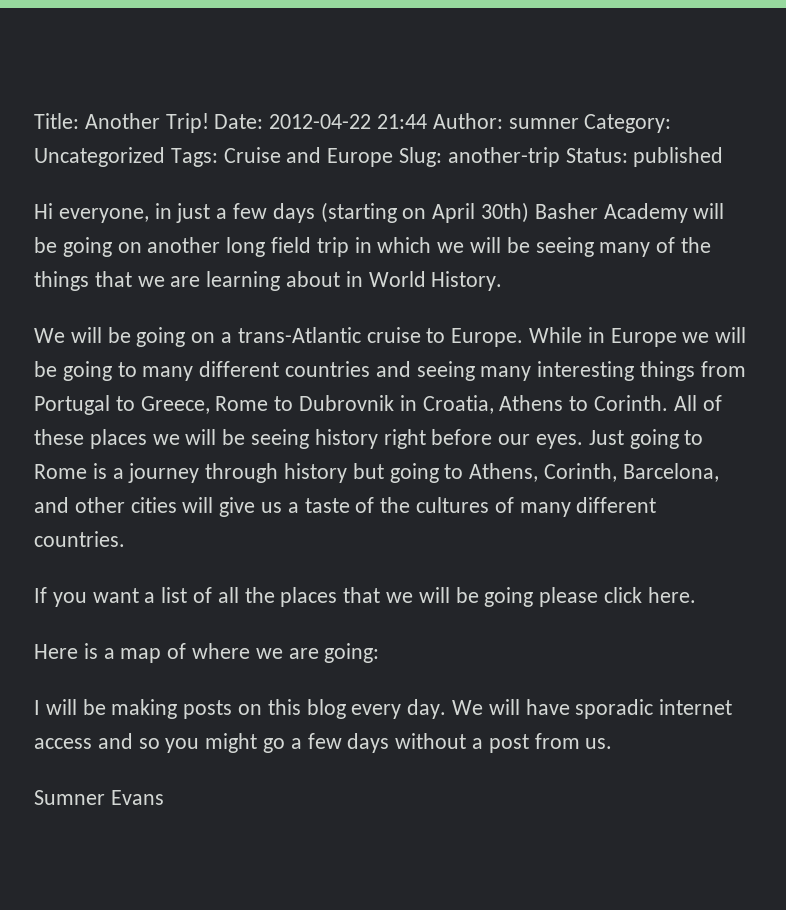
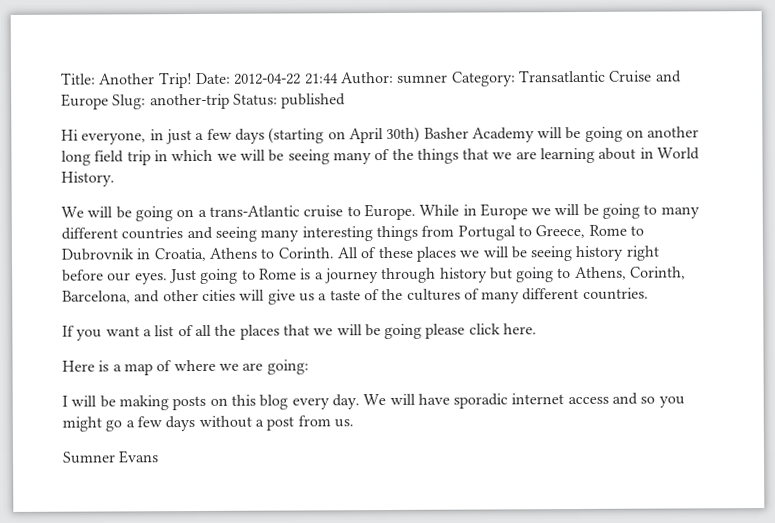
- Date: 2012-04-22 21:44 Author: sumner Category: Uncategorized Tags: Cruise and Europe Slug: another-trip Status: published
+ Date: 2012-04-22 21:44 Author: sumner Category: Transatlantic Cruise and Europe Slug: another-trip Status: published

